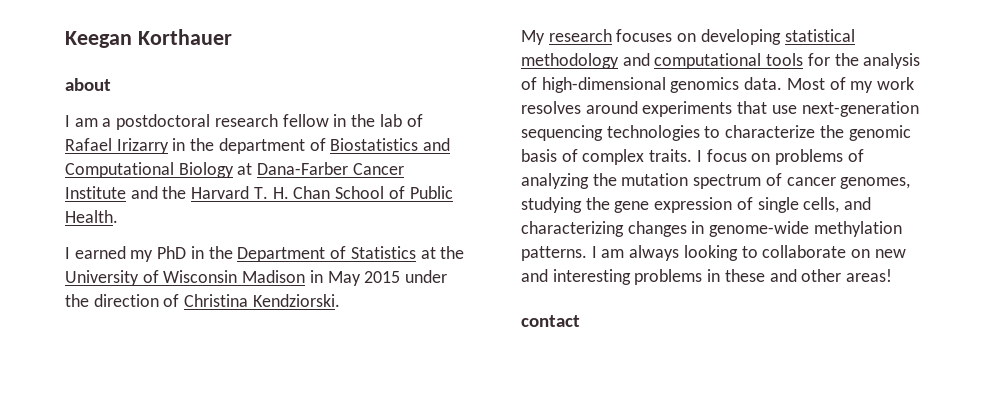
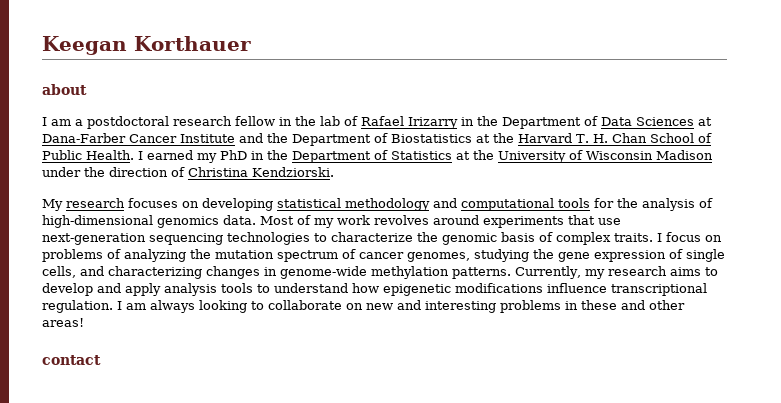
- I am a postdoctoral research fellow in the lab of Rafael Irizarry in the department of Biostatistics and Computational Biology at Dana-Farber Cancer Institute and the Harvard T. H. Chan School of Public Health.
- I earned my PhD in the Department of Statistics at the University of Wisconsin Madison in May 2015 under the direction of Christina Kendziorski.
+ I am a postdoctoral research fellow in the lab of Rafael Irizarry in the Department of Data Sciences at Dana-Farber Cancer Institute and the Department of Biostatistics at the Harvard T. H. Chan School of Public Health. I earned my PhD in the Department of Statistics at the University of Wisconsin Madison under the direction of Christina Kendziorski.
- Most of my work resolves around experiments that use next-generation sequencing technologies to characterize the genomic basis of complex traits.
+ Most of my work revolves around experiments that use next-generation sequencing technologies to characterize the genomic basis of complex traits.
+ Currently, my research aims to develop and apply analysis tools to understand how epigenetic modifications influence transcriptional regulation.

